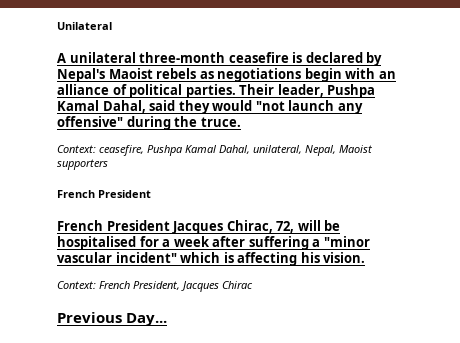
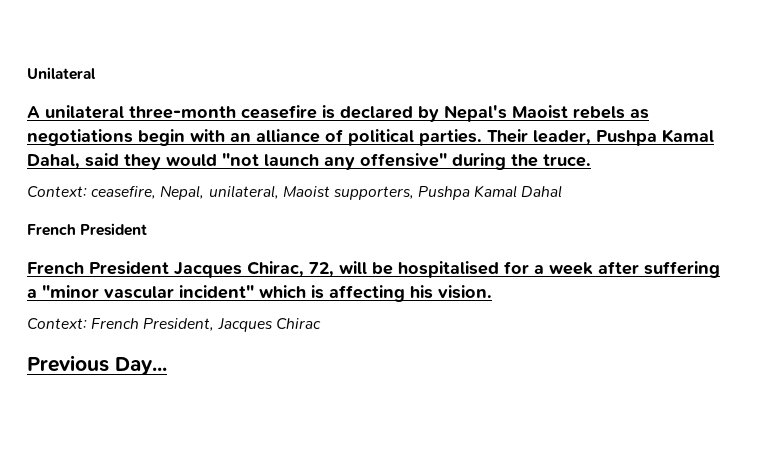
- Context: ceasefire, Pushpa Kamal Dahal, unilateral, Nepal, Maoist supporters
+ Context: ceasefire, Nepal, unilateral, Maoist supporters, Pushpa Kamal Dahal

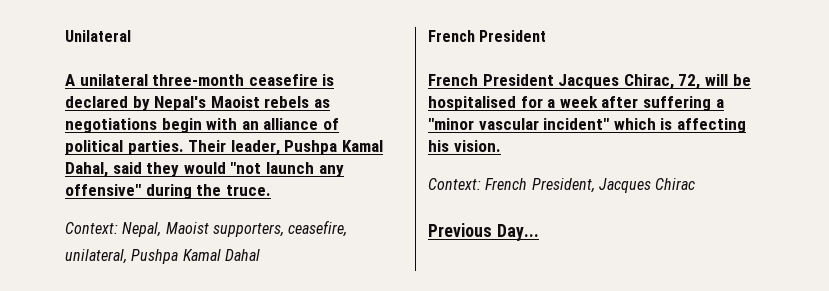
- Context: ceasefire, Nepal, unilateral, Maoist supporters, Pushpa Kamal Dahal
+ Context: Nepal, Maoist supporters, ceasefire, unilateral, Pushpa Kamal Dahal

